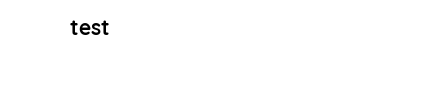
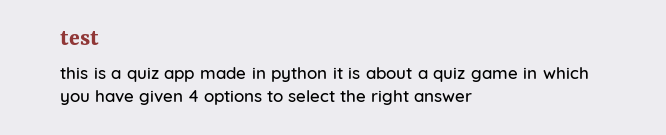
+ this is a quiz app made in python it is about a quiz game in which you have given 4 options to select the right answer

